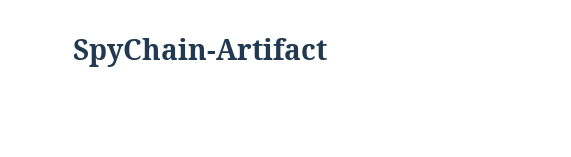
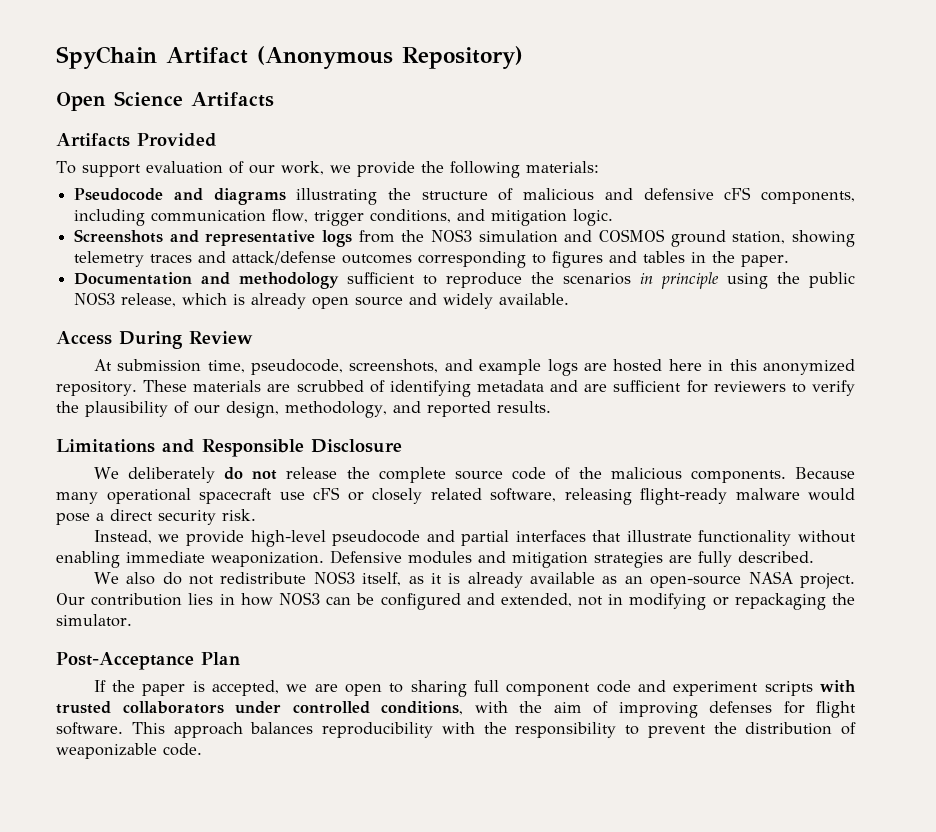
- SpyChain-Artifact
+ SpyChain Artifact (Anonymous Repository)
+ Open Science Artifacts
+ Artifacts Provided
+ To support evaluation of our work, we provide the following materials:
+ Pseudocode and diagrams illustrating the structure of malicious and defensive cFS components, including communication flow, trigger conditions, and mitigation logic.
+ Screenshots and representative logs from the NOS3 simulation and COSMOS ground station, showing telemetry traces and attack/defense outcomes corresponding to figures and tables in the paper.
+ Documentation and methodology sufficient to reproduce the scenarios in principle using the public NOS3 release, which is already open source and widely available.
+ Access During Review
+ At submission time, pseudocode, screenshots, and example logs are hosted here in this anonymized repository. These materials are scrubbed of identifying metadata and are sufficient for reviewers to verify the plausibility of our design, methodology, and reported results.
+ Limitations and Responsible Disclosure
+ We deliberately do not release the complete source code of the malicious components. Because many operational spacecraft use cFS or closely related software, releasing flight-ready malware would pose a direct security risk.
+ Instead, we provide high-level pseudocode and partial interfaces that illustrate functionality without enabling immediate weaponization. Defensive modules and mitigation strategies are fully described.
+ We also do not redistribute NOS3 itself, as it is already available as an open-source NASA project. Our contribution lies in how NOS3 can be configured and extended, not in modifying or repackaging the simulator.
+ Post-Acceptance Plan
+ If the paper is accepted, we are open to sharing full component code and experiment scripts with trusted collaborators under controlled conditions, with the aim of improving defenses for flight software. This approach balances reproducibility with the responsibility to prevent the distribution of weaponizable code.

